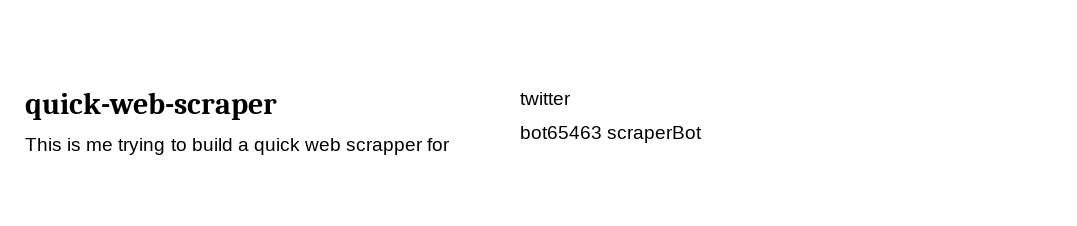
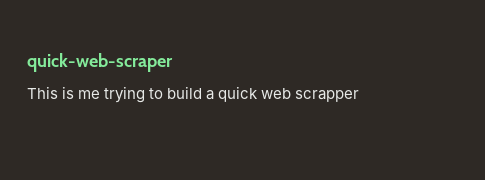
- This is me trying to build a quick web scrapper for twitter
- bot65463 scraperBot
+ This is me trying to build a quick web scrapper

